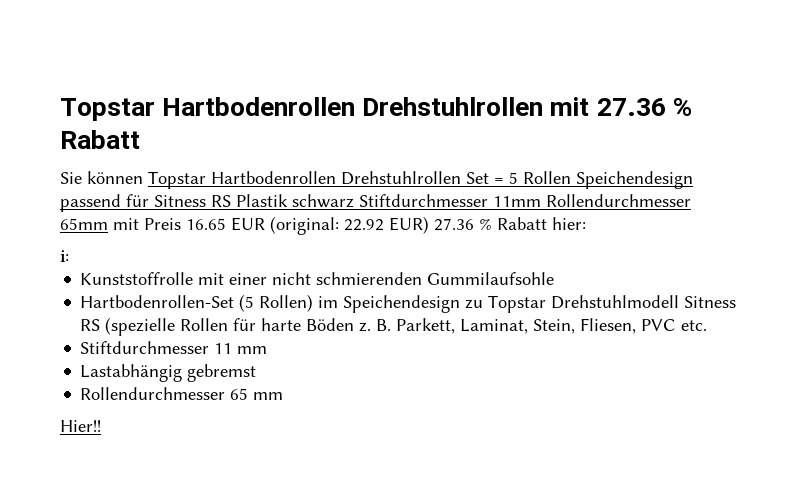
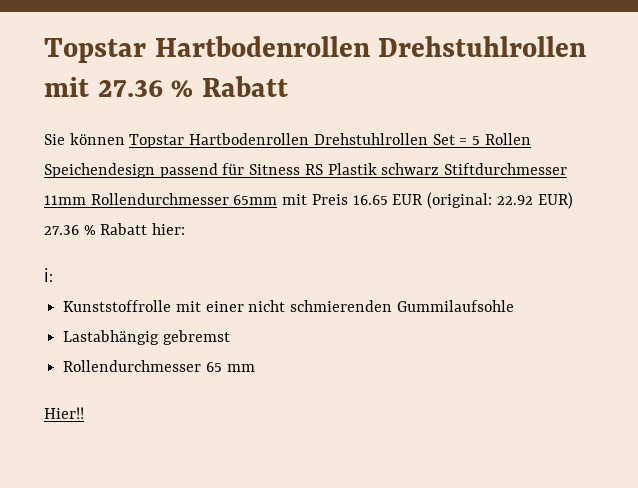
- Hartbodenrollen-Set (5 Rollen) im Speichendesign zu Topstar Drehstuhlmodell Sitness RS (spezielle Rollen für harte Böden z. B. Parkett, Laminat, Stein, Fliesen, PVC etc.
- Stiftdurchmesser 11 mm

